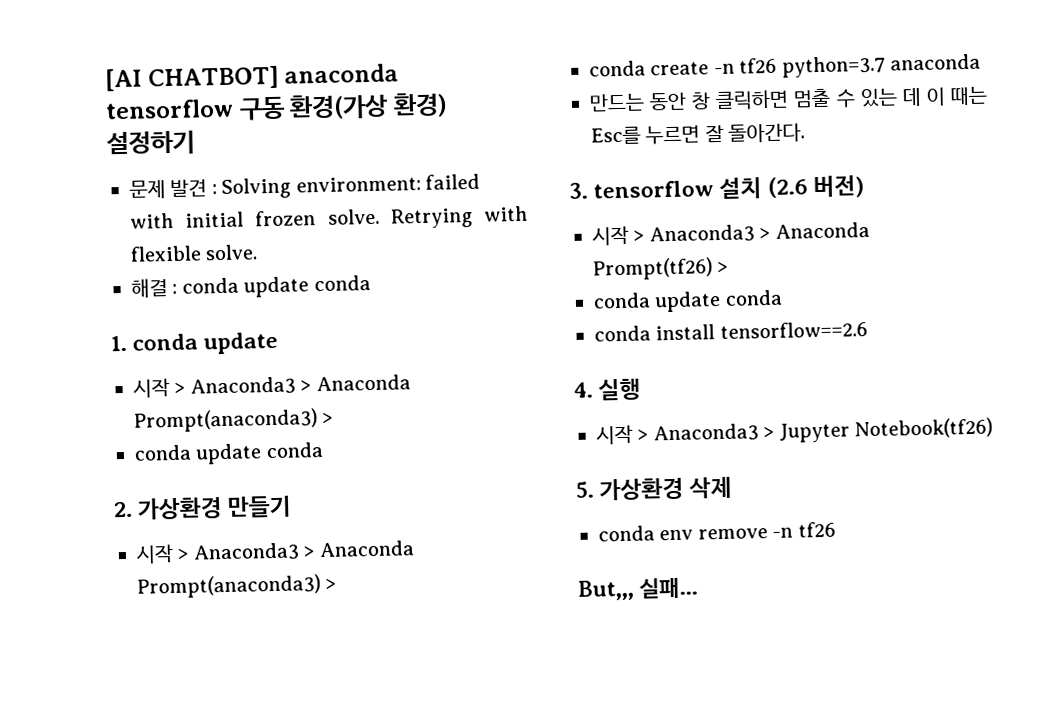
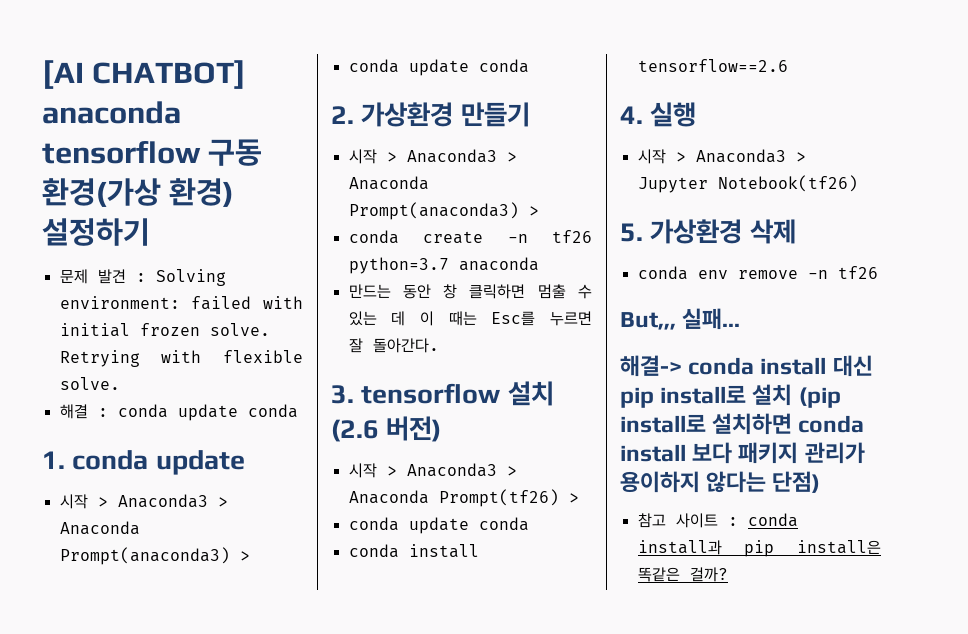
+ 해결-> conda install 대신 pip install로 설치 (pip install로 설치하면 conda install 보다 패키지 관리가 용이하지 않다는 단점)
+ 참고 사이트 : conda install과 pip install은 똑같은 걸까?

